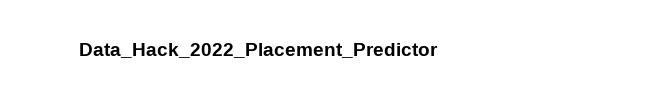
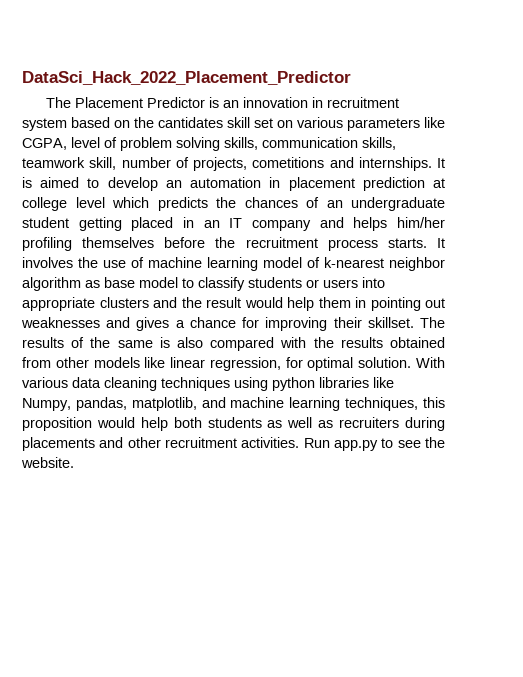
- Data_Hack_2022_Placement_Predictor
+ DataSci_Hack_2022_Placement_Predictor
+ The Placement Predictor is an innovation in recruitment system based on the cantidates skill set on various parameters like CGPA, level of problem solving skills, communication skills, teamwork skill, number of projects, cometitions and internships. It is aimed to develop an automation in placement prediction at college level which predicts the chances of an undergraduate student getting placed in an IT company and helps him/her profiling themselves before the recruitment process starts. It involves the use of machine learning model of k-nearest neighbor algorithm as base model to classify students or users into appropriate clusters and the result would help them in pointing out weaknesses and gives a chance for improving their skillset. The results of the same is also compared with the results obtained from other models like linear regression, for optimal solution. With various data cleaning techniques using python libraries like Numpy, pandas, matplotlib, and machine learning techniques, this proposition would help both students as well as recruiters during placements and other recruitment activities. Run app.py to see the website.

